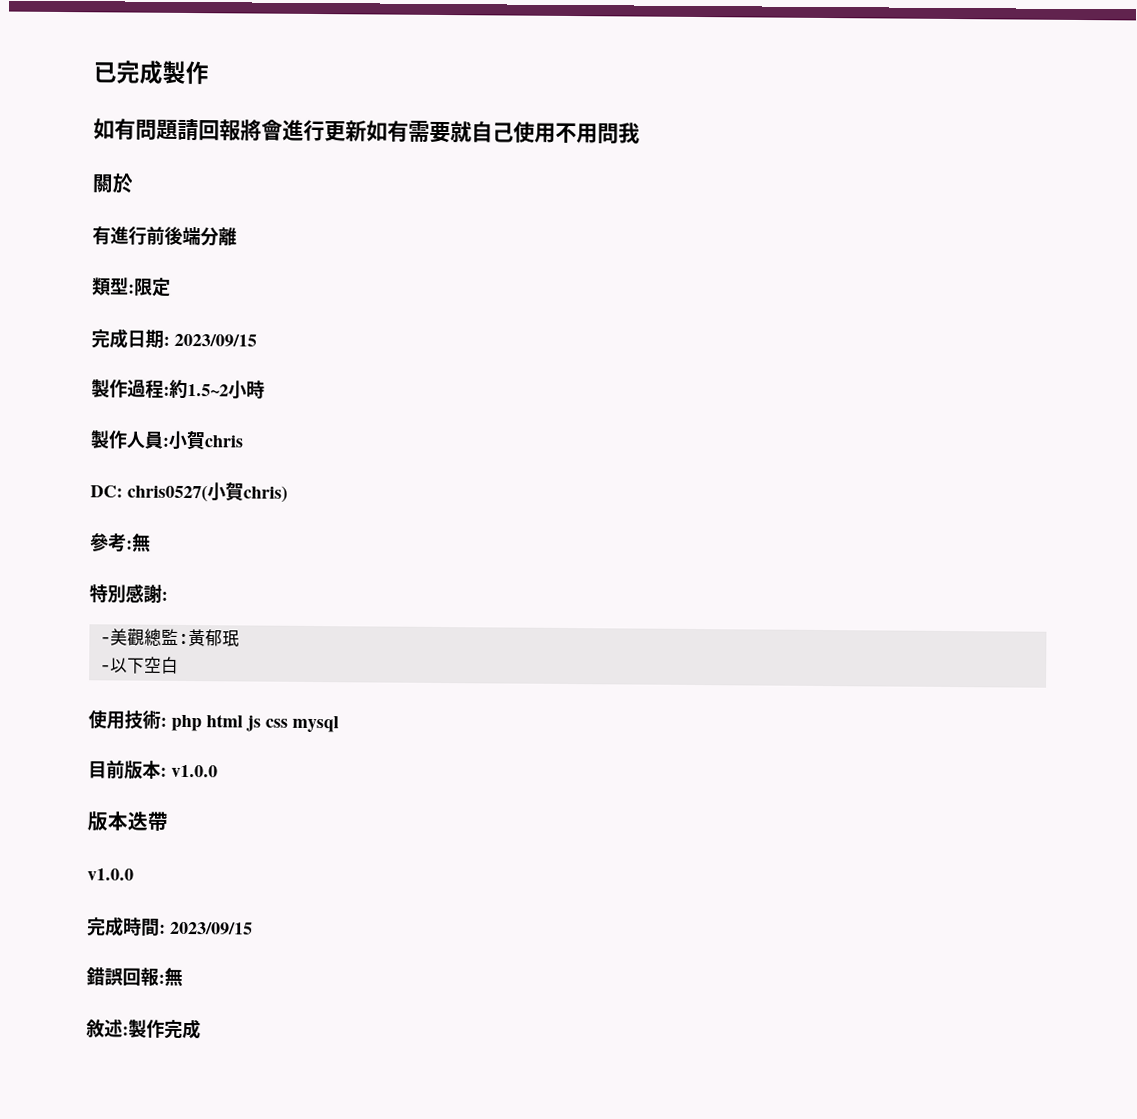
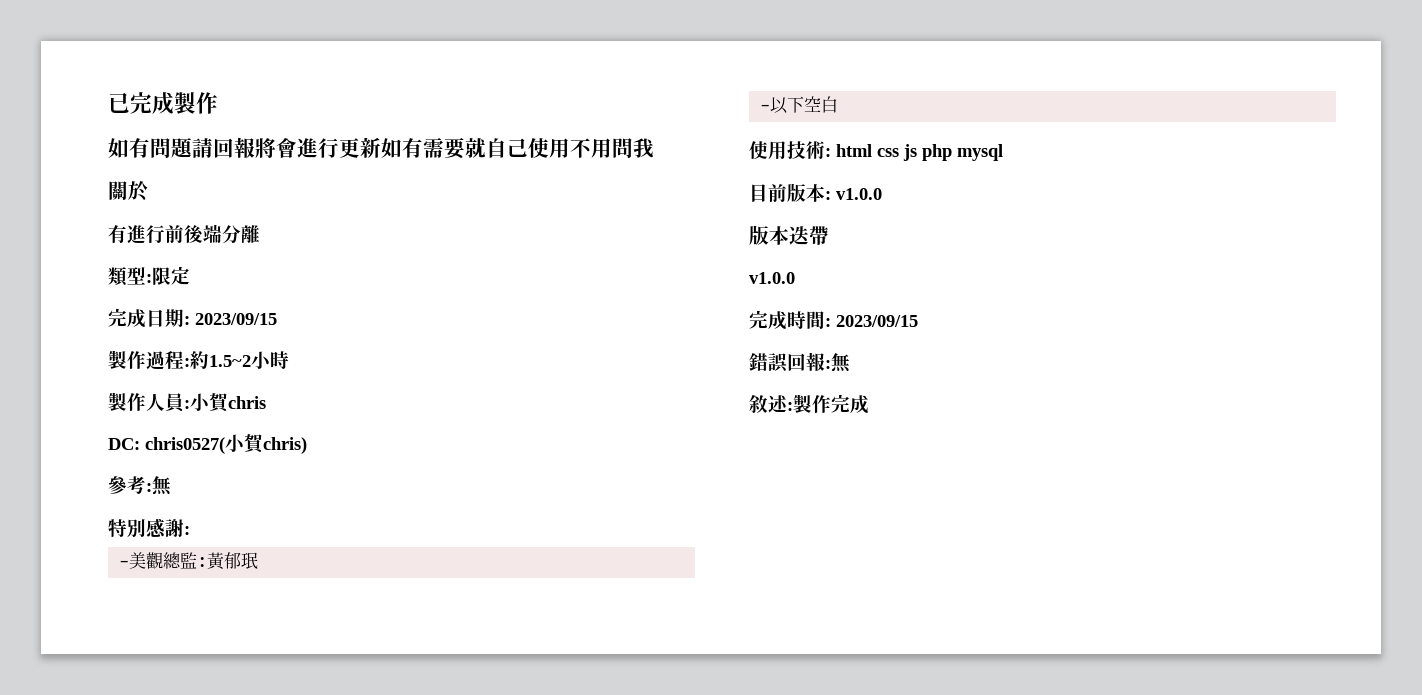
- 使用技術: php html js css mysql
+ 使用技術: html css js php mysql

